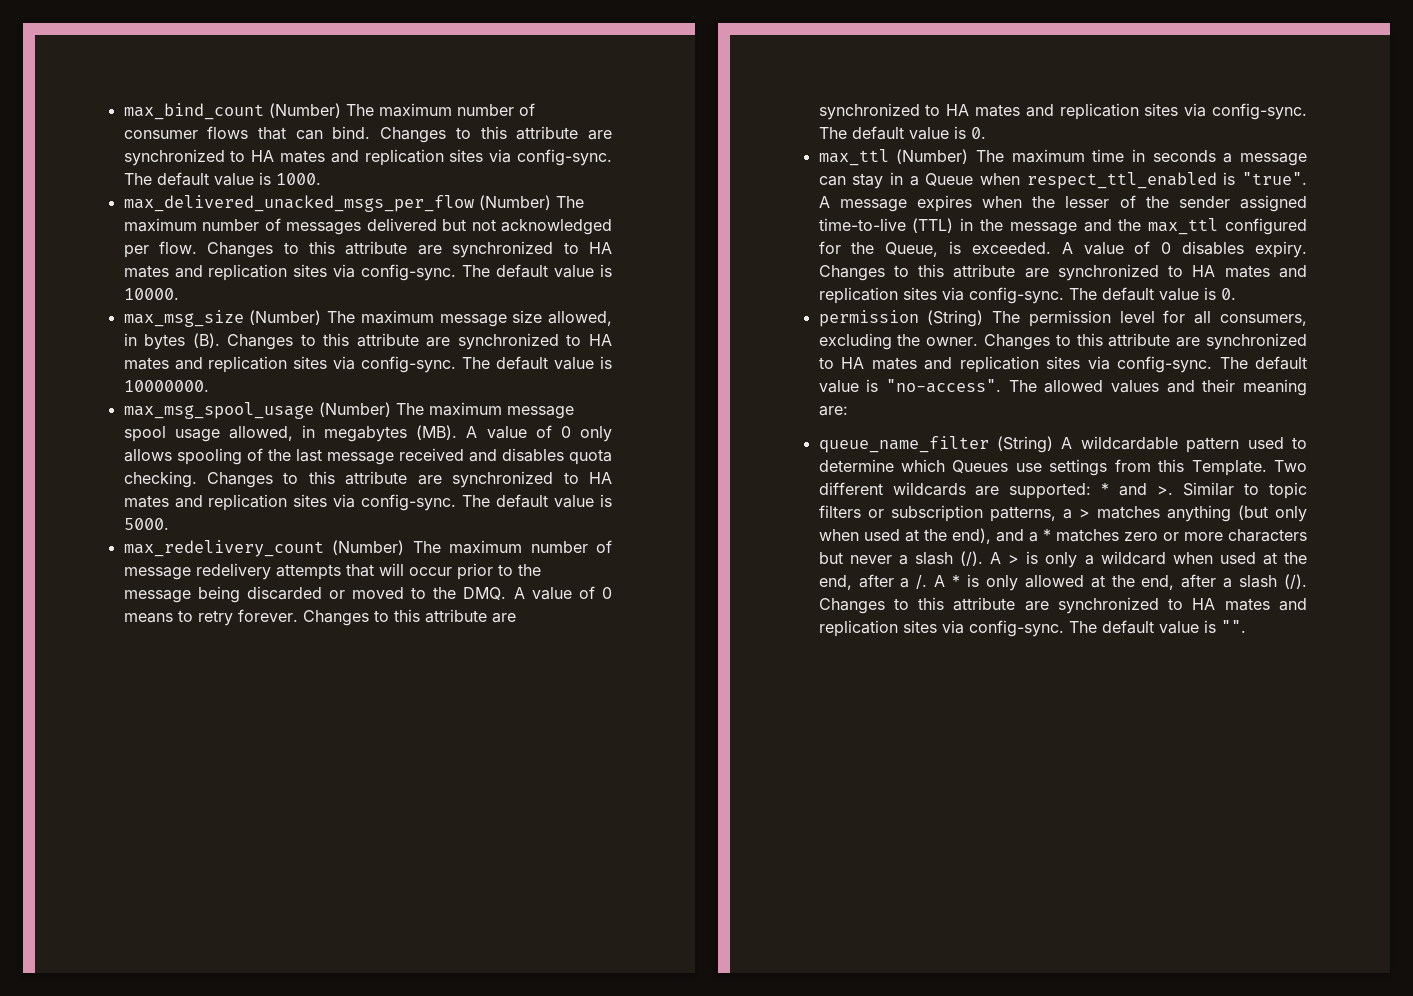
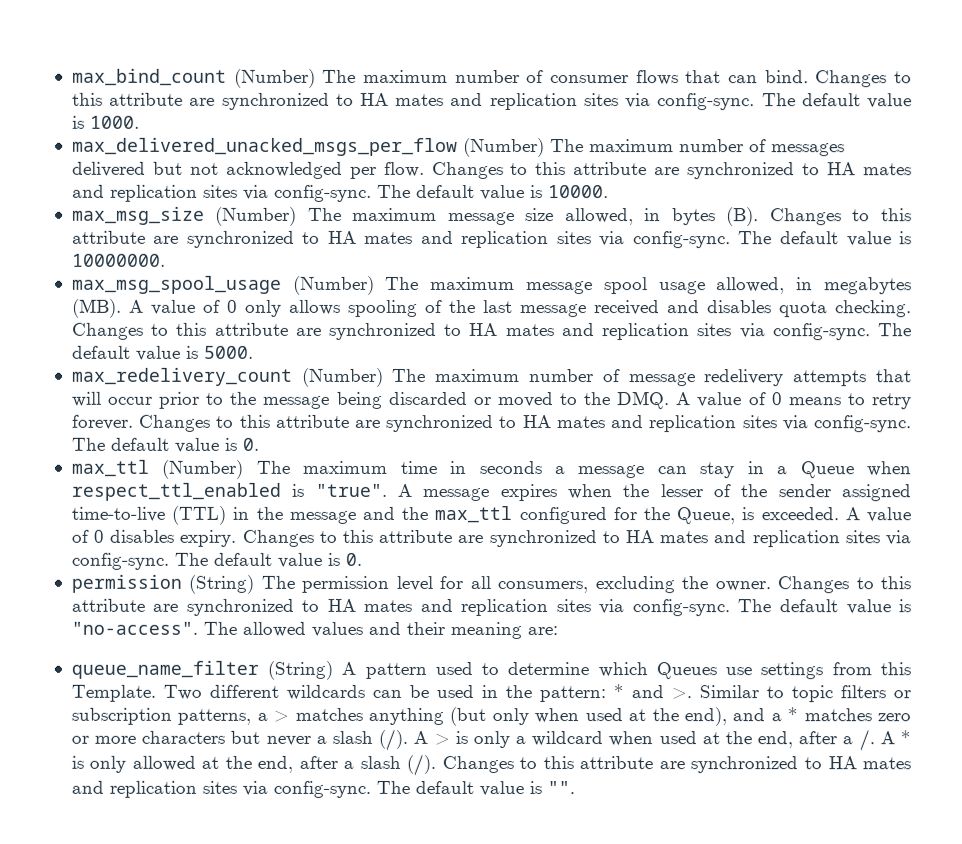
- queue_name_filter (String) A wildcardable pattern used to determine which Queues use settings from this Template.
+ queue_name_filter (String) A pattern used to determine which Queues use settings from this Template.
- Two different wildcards are supported: * and >.
+ Two different wildcards can be used in the pattern: * and >.

